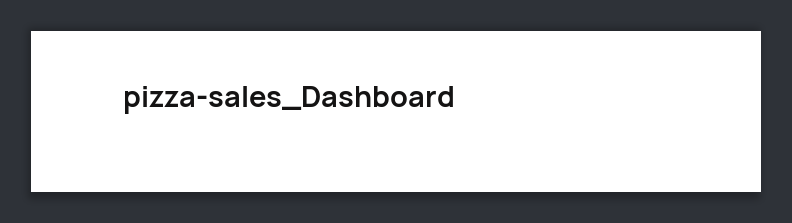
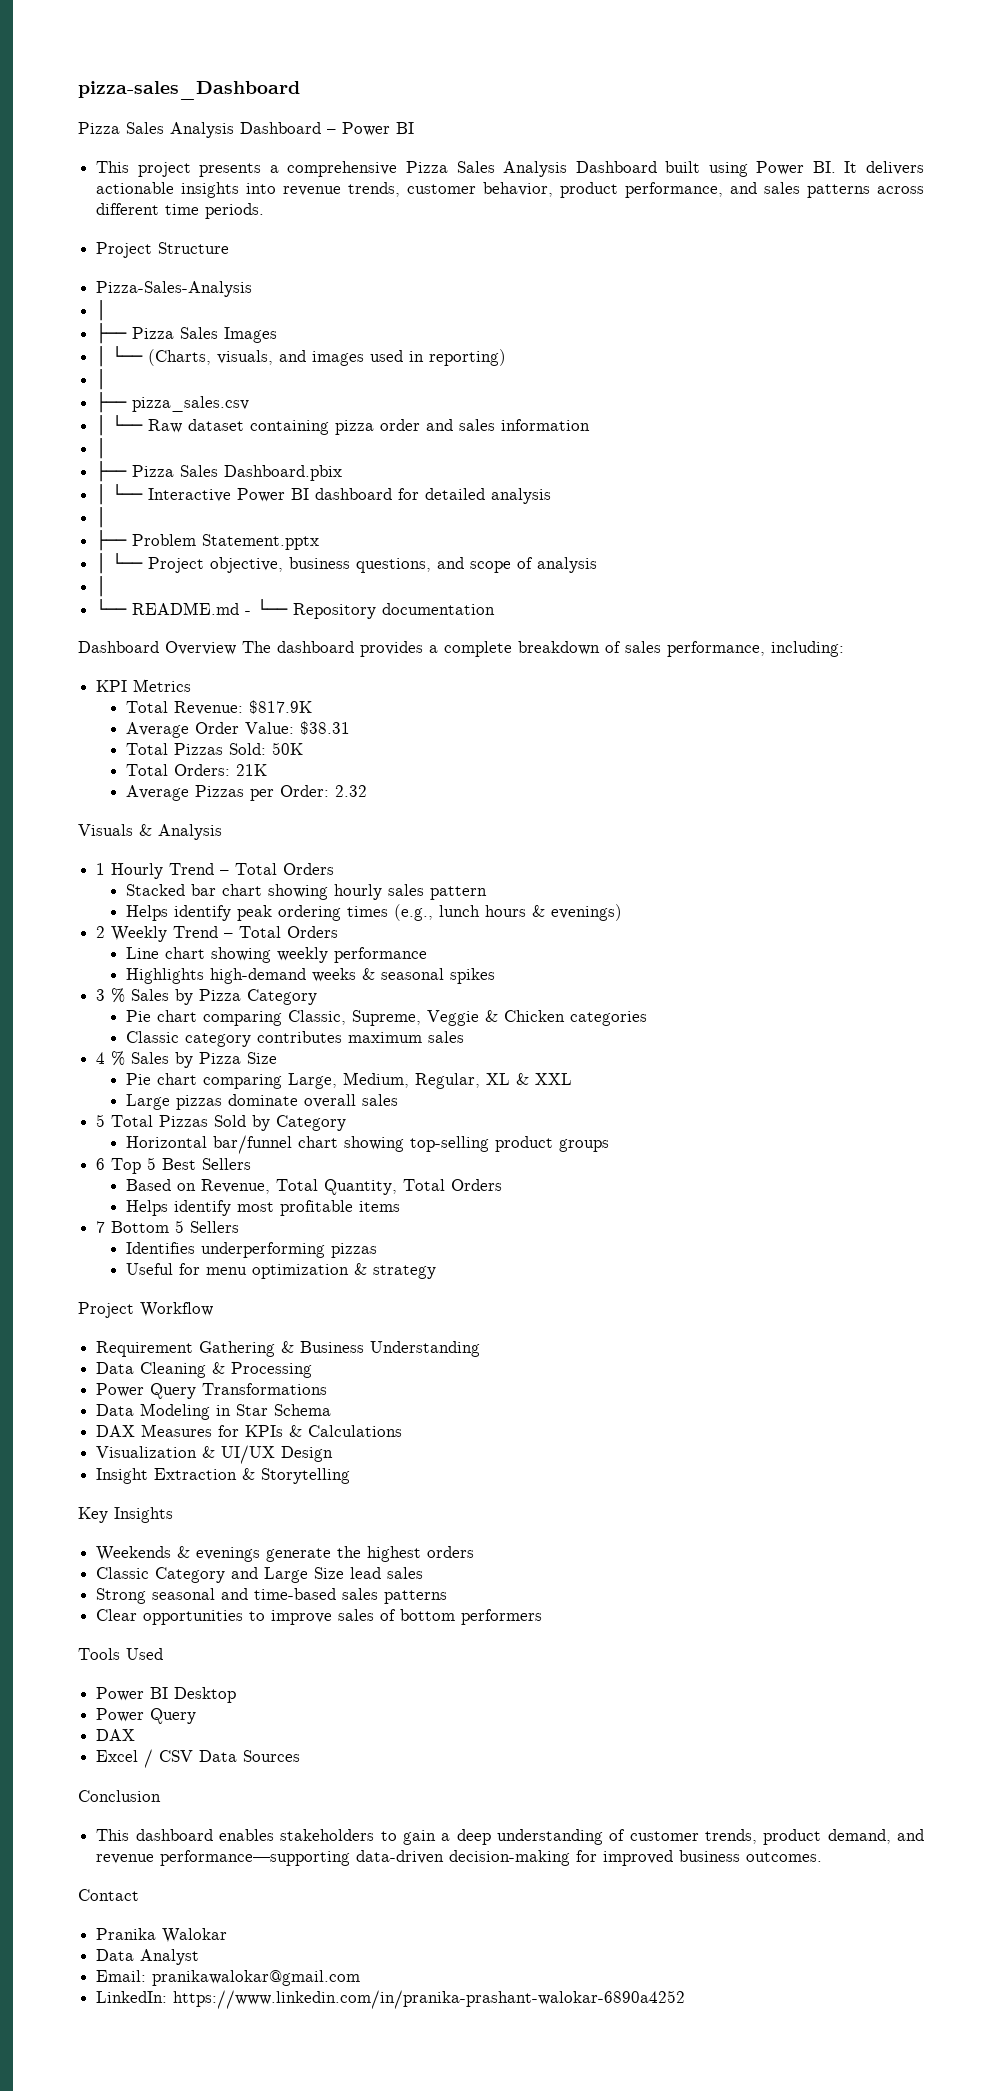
+ Pizza Sales Analysis Dashboard – Power BI
+ This project presents a comprehensive Pizza Sales Analysis Dashboard built using Power BI. It delivers actionable insights into revenue trends, customer behavior, product performance, and sales patterns across different time periods.
+ Project Structure
+ Pizza-Sales-Analysis
+ │
+ ├── Pizza Sales Images
+ │ └── (Charts, visuals, and images used in reporting)
+ │
+ ├── pizza_sales.csv
+ │ └── Raw dataset containing pizza order and sales information
+ │
+ ├── Pizza Sales Dashboard.pbix
+ │ └── Interactive Power BI dashboard for detailed analysis
+ │
+ ├── Problem Statement.pptx
+ │ └── Project objective, business questions, and scope of analysis
+ │
+ └── README.md - └── Repository documentation
+ Dashboard Overview The dashboard provides a complete breakdown of sales performance, including:
+ KPI Metrics
+ Total Revenue: $817.9K
+ Average Order Value: $38.31
+ Total Pizzas Sold: 50K
+ Total Orders: 21K
+ Average Pizzas per Order: 2.32
+ Visuals & Analysis
+ 1 Hourly Trend – Total Orders
+ Stacked bar chart showing hourly sales pattern
+ Helps identify peak ordering times (e.g., lunch hours & evenings)
+ 2 Weekly Trend – Total Orders
+ Line chart showing weekly performance
+ Highlights high-demand weeks & seasonal spikes
+ 3 % Sales by Pizza Category
+ Pie chart comparing Classic, Supreme, Veggie & Chicken categories
+ Classic category contributes maximum sales
+ 4 % Sales by Pizza Size
+ Pie chart comparing Large, Medium, Regular, XL & XXL
+ Large pizzas dominate overall sales
+ 5 Total Pizzas Sold by Category
+ Horizontal bar/funnel chart showing top-selling product groups
+ 6 Top 5 Best Sellers
+ Based on Revenue, Total Quantity, Total Orders
+ Helps identify most profitable items
+ 7 Bottom 5 Sellers
+ Identifies underperforming pizzas
+ Useful for menu optimization & strategy
+ Project Workflow
+ Requirement Gathering & Business Understanding
+ Data Cleaning & Processing
+ Power Query Transformations
+ Data Modeling in Star Schema
+ DAX Measures for KPIs & Calculations
+ Visualization & UI/UX Design
+ Insight Extraction & Storytelling
+ Key Insights
+ Weekends & evenings generate the highest orders
+ Classic Category and Large Size lead sales
+ Strong seasonal and time-based sales patterns
+ Clear opportunities to improve sales of bottom performers
+ Tools Used
+ Power BI Desktop
+ Power Query
+ DAX
+ Excel / CSV Data Sources
+ Conclusion
+ This dashboard enables stakeholders to gain a deep understanding of customer trends, product demand, and revenue performance—supporting data-driven decision-making for improved business outcomes.
+ Contact
+ Pranika Walokar
+ Data Analyst
+ Email: pranikawalokar@gmail.com
+ LinkedIn: https://www.linkedin.com/in/pranika-prashant-walokar-6890a4252

